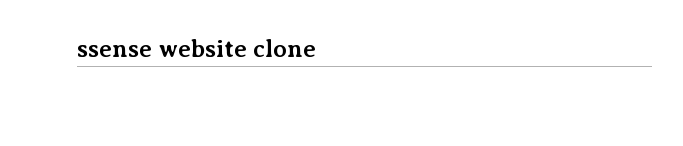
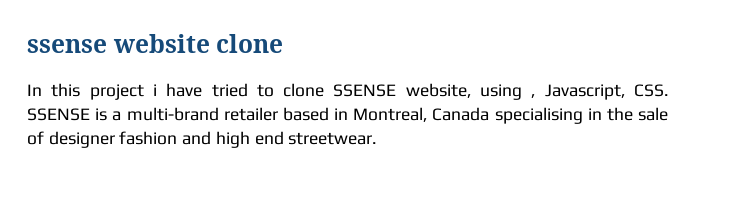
+ In this project i have tried to clone SSENSE website, using , Javascript, CSS. SSENSE is a multi-brand retailer based in Montreal, Canada specialising in the sale of designer fashion and high end streetwear.

